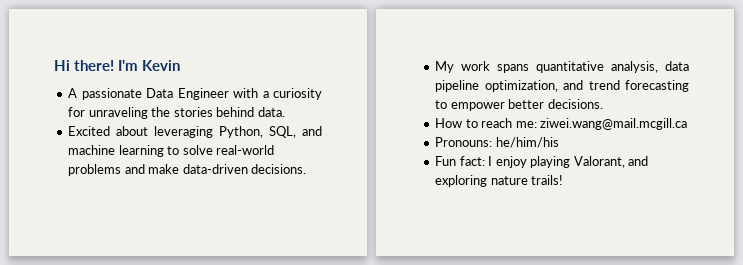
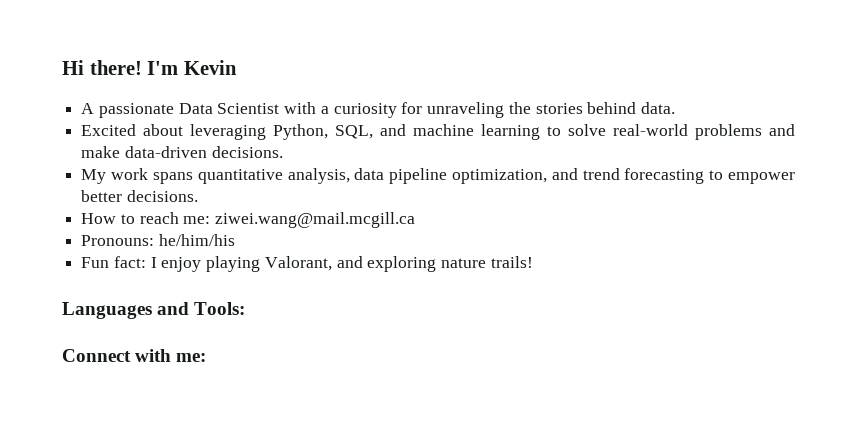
- A passionate Data Engineer with a curiosity for unraveling the stories behind data.
+ A passionate Data Scientist with a curiosity for unraveling the stories behind data.
+ Languages and Tools:
+ Connect with me:

